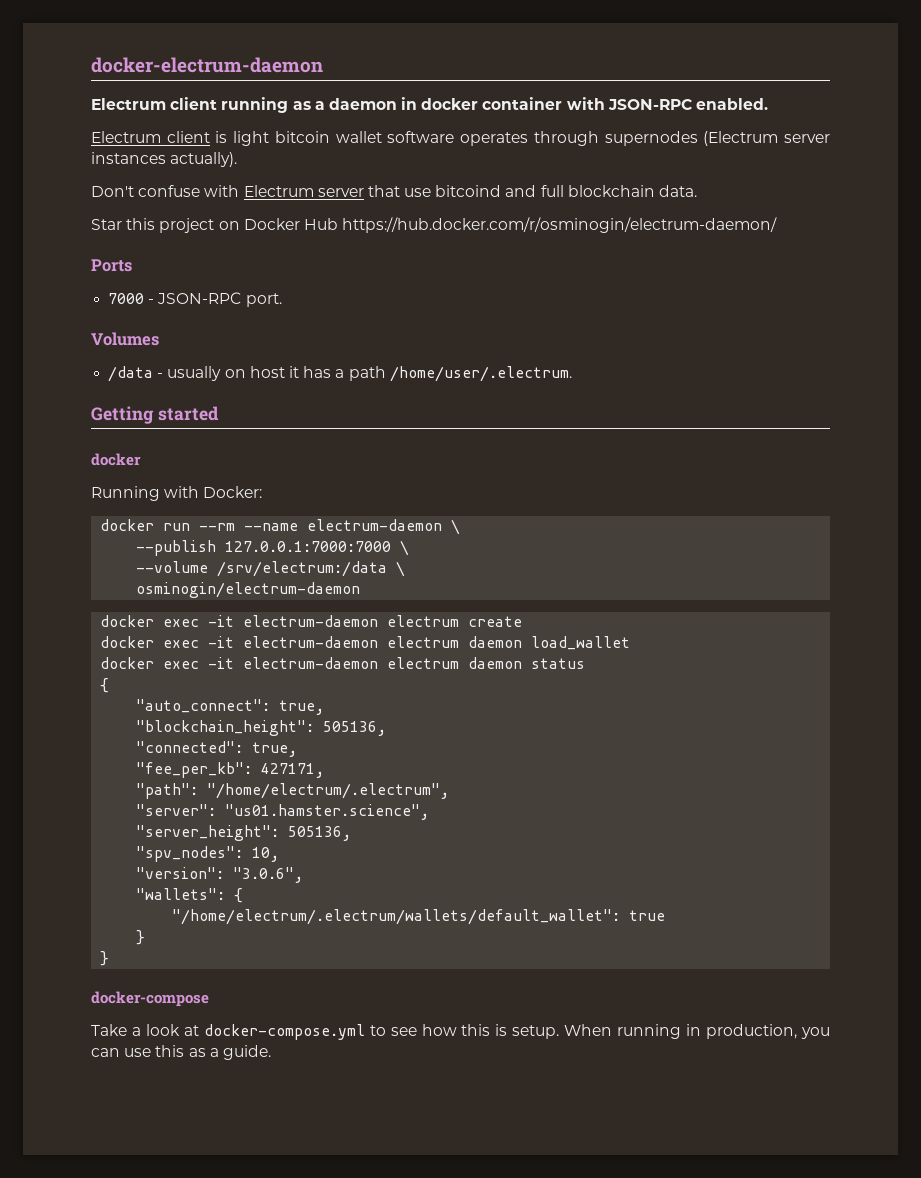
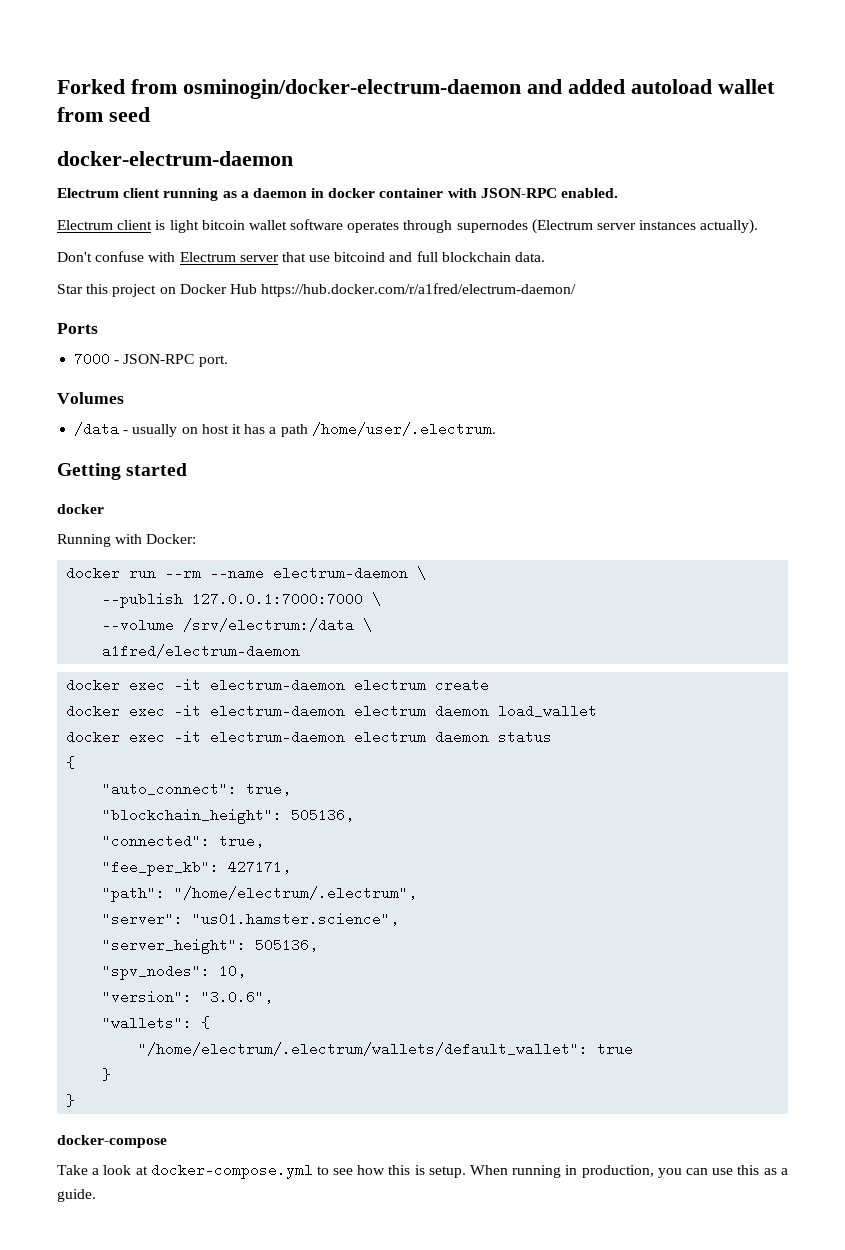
+ Forked from osminogin/docker-electrum-daemon and added autoload wallet from seed
- Star this project on Docker Hub https://hub.docker.com/r/osminogin/electrum-daemon/
+ Star this project on Docker Hub https://hub.docker.com/r/a1fred/electrum-daemon/
- osminogin/electrum-daemon
+ a1fred/electrum-daemon

